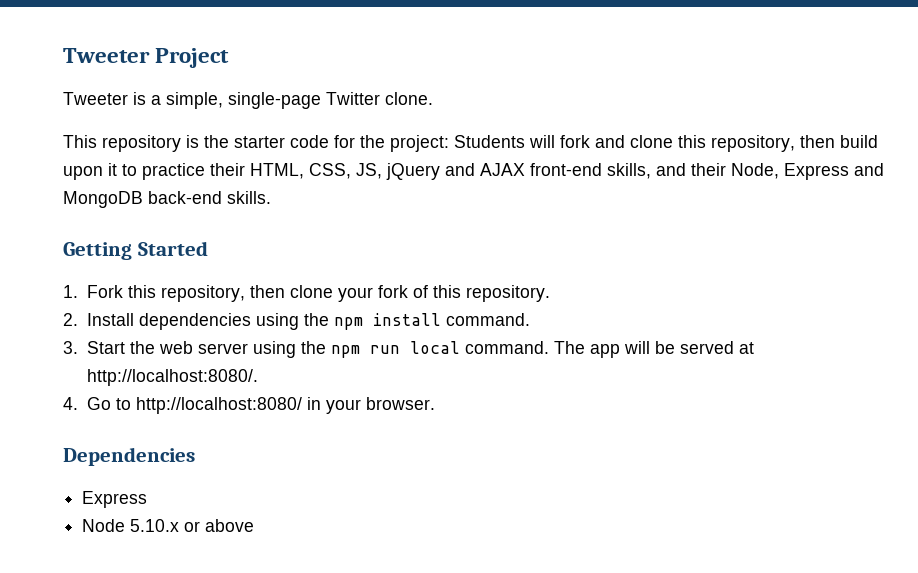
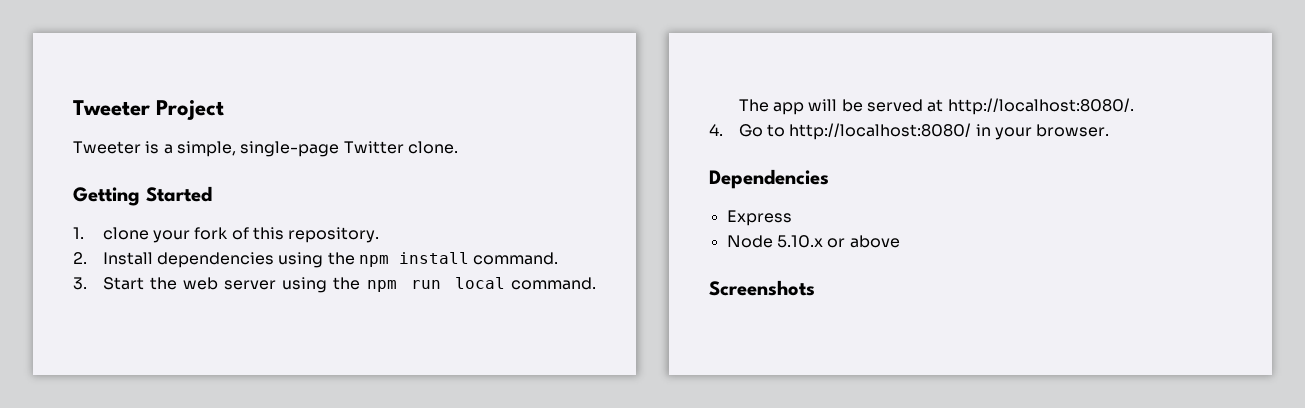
- This repository is the starter code for the project: Students will fork and clone this repository, then build upon it to practice their HTML, CSS, JS, jQuery and AJAX front-end skills, and their Node, Express and MongoDB back-end skills.
- 1. Fork this repository, then clone your fork of this repository.
+ 1. clone your fork of this repository.
+ Screenshots

